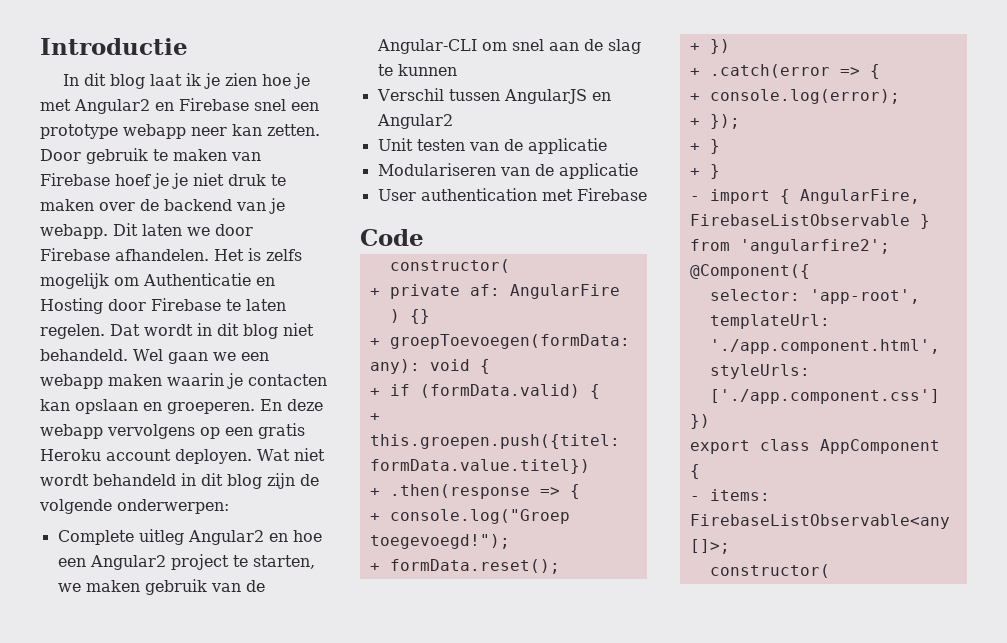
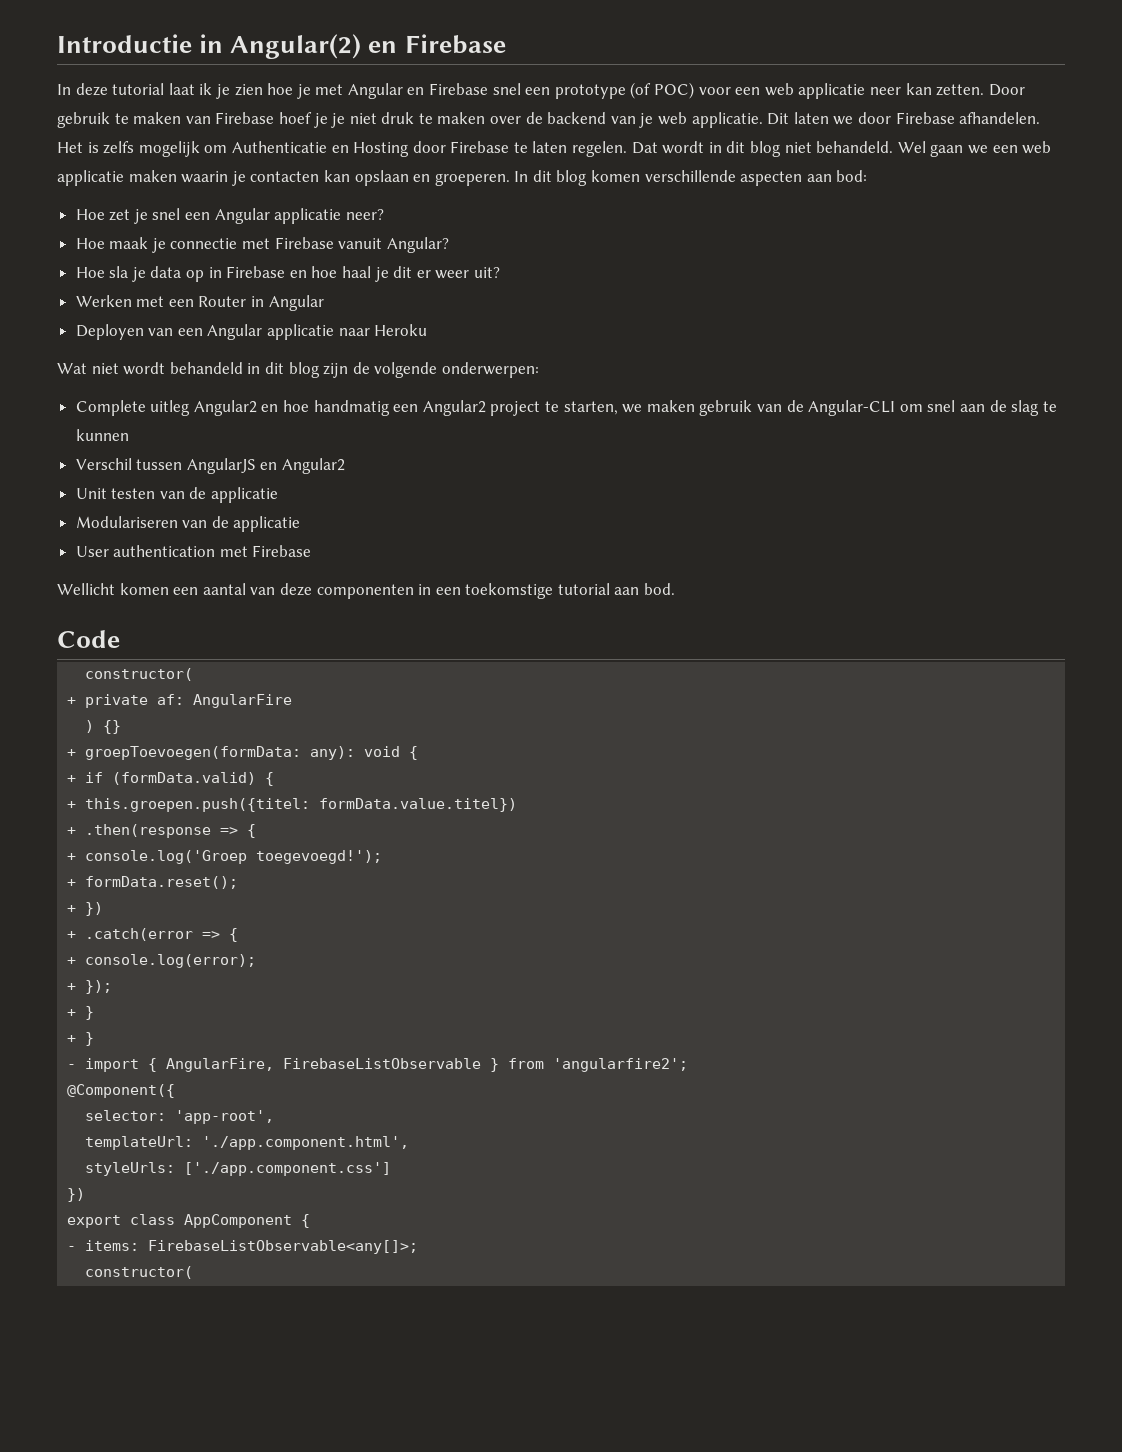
- Introductie
- In dit blog laat ik je zien hoe je met Angular2 en Firebase snel een prototype webapp neer kan zetten.
+ Introductie in Angular(2) en Firebase
+ In deze tutorial laat ik je zien hoe je met Angular en Firebase snel een prototype (of POC) voor een web applicatie neer kan zetten.
- Door gebruik te maken van Firebase hoef je je niet druk te maken over de backend van je webapp.
+ Door gebruik te maken van Firebase hoef je je niet druk te maken over de backend van je web applicatie.
- Wel gaan we een webapp maken waarin je contacten kan opslaan en groeperen.
+ Wel gaan we een web applicatie maken waarin je contacten kan opslaan en groeperen.
- En deze webapp vervolgens op een gratis Heroku account deployen. Wat niet wordt behandeld in dit blog zijn de volgende onderwerpen:
+ In dit blog komen verschillende aspecten aan bod:
+ Hoe zet je snel een Angular applicatie neer?
+ Hoe maak je connectie met Firebase vanuit Angular?
+ Hoe sla je data op in Firebase en hoe haal je dit er weer uit?
+ Werken met een Router in Angular
+ Deployen van een Angular applicatie naar Heroku
+ Wat niet wordt behandeld in dit blog zijn de volgende onderwerpen:
- Complete uitleg Angular2 en hoe een Angular2 project te starten, we maken gebruik van de Angular-CLI om snel aan de slag te kunnen
+ Complete uitleg Angular2 en hoe handmatig een Angular2 project te starten, we maken gebruik van de Angular-CLI om snel aan de slag te kunnen
+ Wellicht komen een aantal van deze componenten in een toekomstige tutorial aan bod.
- + console.log("Groep toegevoegd!");
+ + console.log('Groep toegevoegd!');

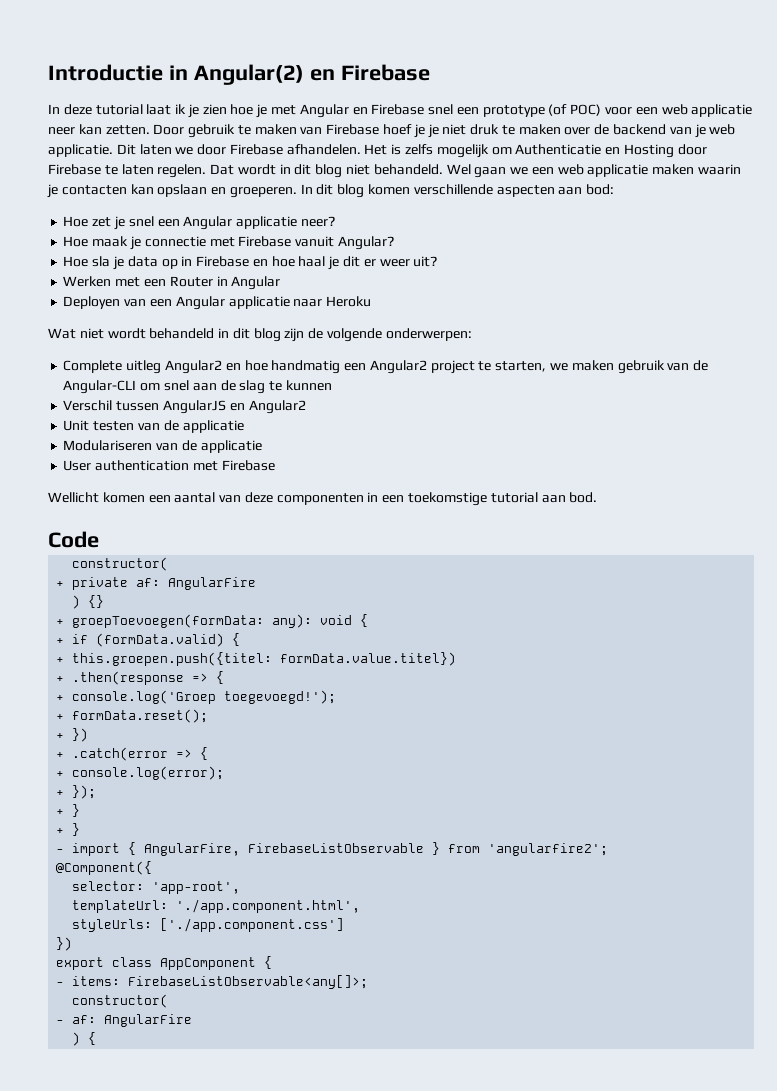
+ - af: AngularFire
+ ) {

